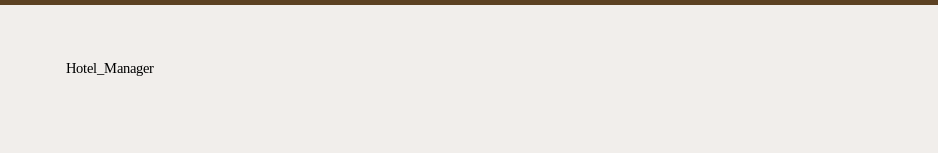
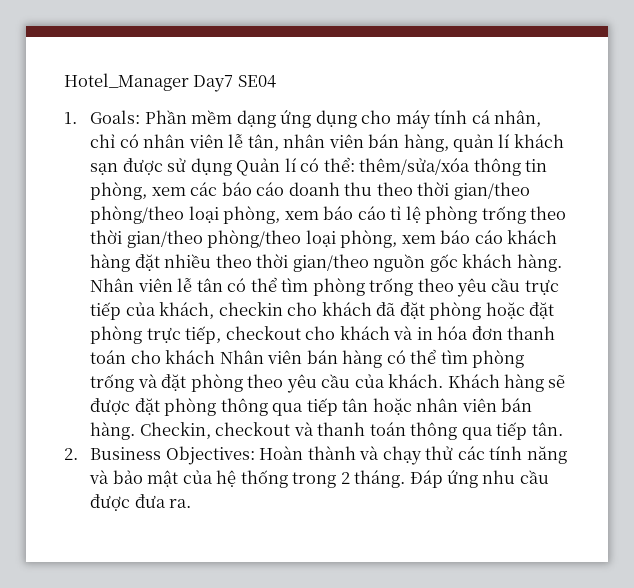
- Hotel_Manager
+ Hotel_Manager Day7 SE04
+ 1. Goals: Phần mềm dạng ứng dụng cho máy tính cá nhân, chỉ có nhân viên lễ tân, nhân viên bán hàng, quản lí khách sạn được sử dụng Quản lí có thể: thêm/sửa/xóa thông tin phòng, xem các báo cáo doanh thu theo thời gian/theo phòng/theo loại phòng, xem báo cáo tỉ lệ phòng trống theo thời gian/theo phòng/theo loại phòng, xem báo cáo khách hàng đặt nhiều theo thời gian/theo nguồn gốc khách hàng. Nhân viên lễ tân có thể tìm phòng trống theo yêu cầu trực tiếp của khách, checkin cho khách đã đặt phòng hoặc đặt phòng trực tiếp, checkout cho khách và in hóa đơn thanh toán cho khách Nhân viên bán hàng có thể tìm phòng trống và đặt phòng theo yêu cầu của khách. Khách hàng sẽ được đặt phòng thông qua tiếp tân hoặc nhân viên bán hàng. Checkin, checkout và thanh toán thông qua tiếp tân.
+ 2. Business Objectives: Hoàn thành và chạy thử các tính năng và bảo mật của hệ thống trong 2 tháng. Đáp ứng nhu cầu được đưa ra.

